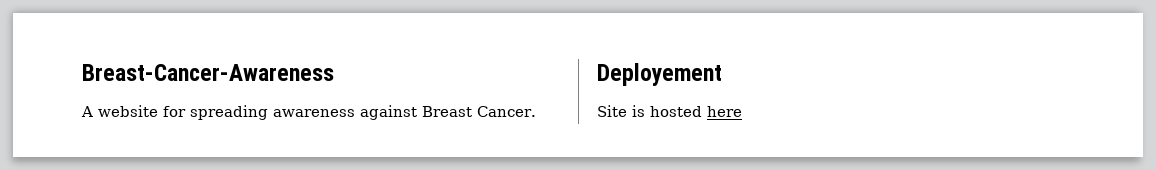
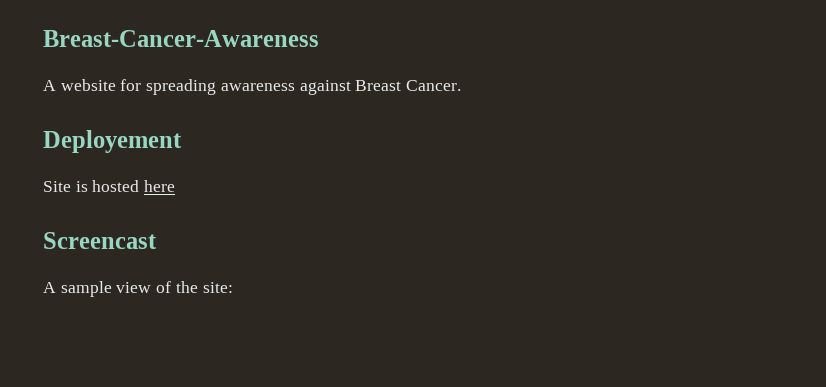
+ Screencast
+ A sample view of the site:

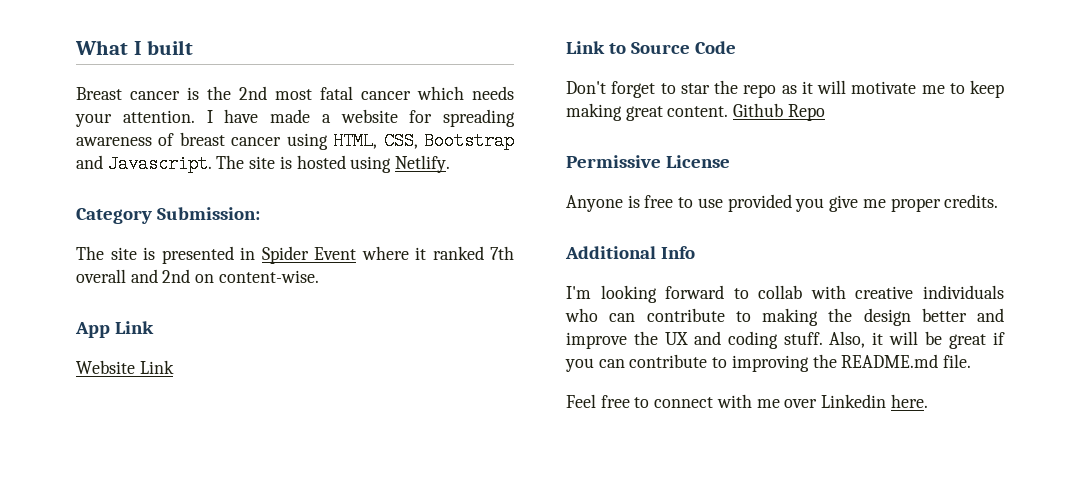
- Breast-Cancer-Awareness
- A website for spreading awareness against Breast Cancer.
- Deployement
- Site is hosted here
- Screencast
- A sample view of the site:
+ What I built
+ Breast cancer is the 2nd most fatal cancer which needs your attention. I have made a website for spreading awareness of breast cancer using HTML, CSS, Bootstrap and Javascript. The site is hosted using Netlify.
+ Category Submission:
+ The site is presented in Spider Event where it ranked 7th overall and 2nd on content-wise.
+ App Link
+ Website Link
+ Link to Source Code
+ Don't forget to star the repo as it will motivate me to keep making great content. Github Repo
+ Permissive License
+ Anyone is free to use provided you give me proper credits.
+ Additional Info
+ I'm looking forward to collab with creative individuals who can contribute to making the design better and improve the UX and coding stuff. Also, it will be great if you can contribute to improving the README.md file.
+ Feel free to connect with me over Linkedin here.

